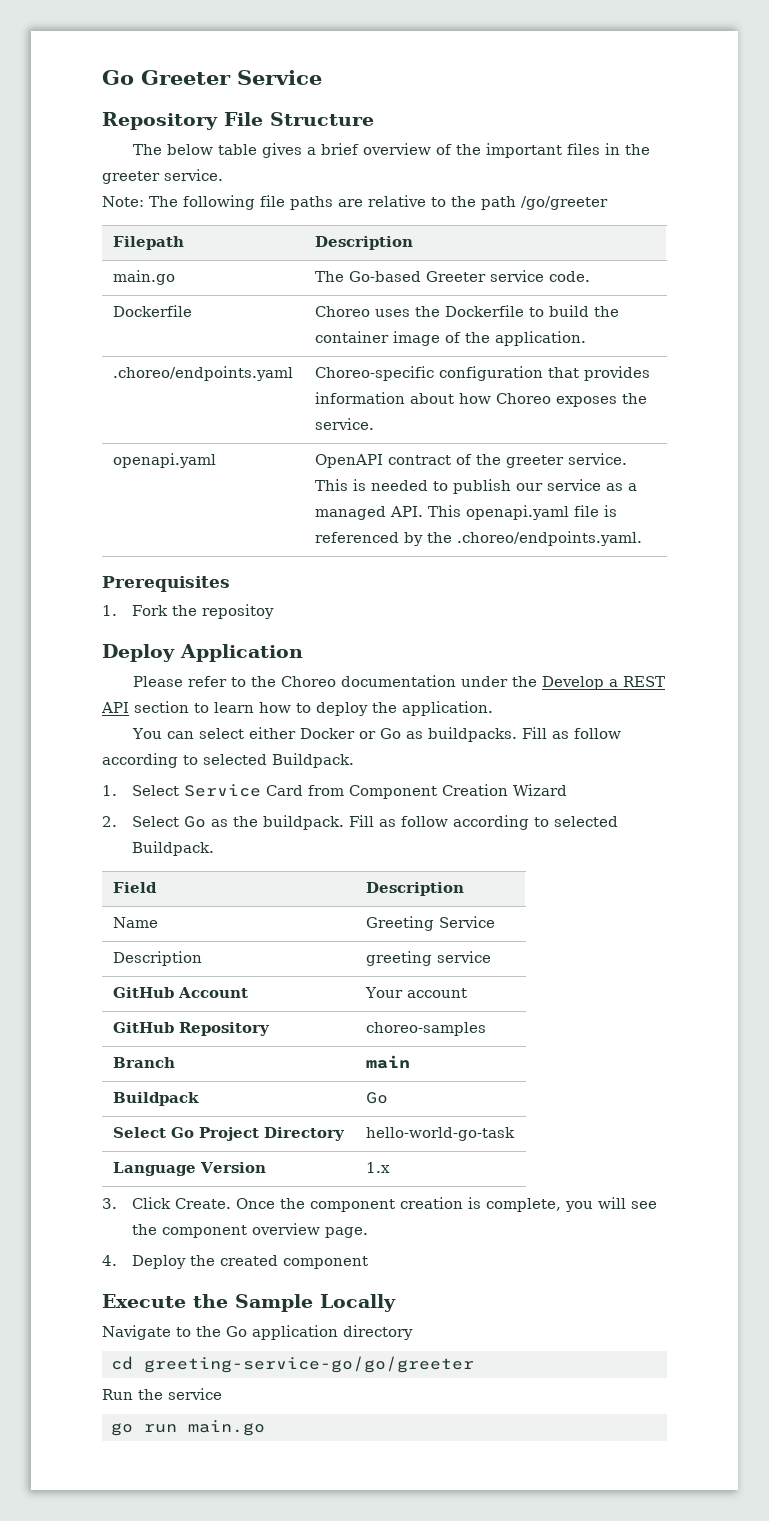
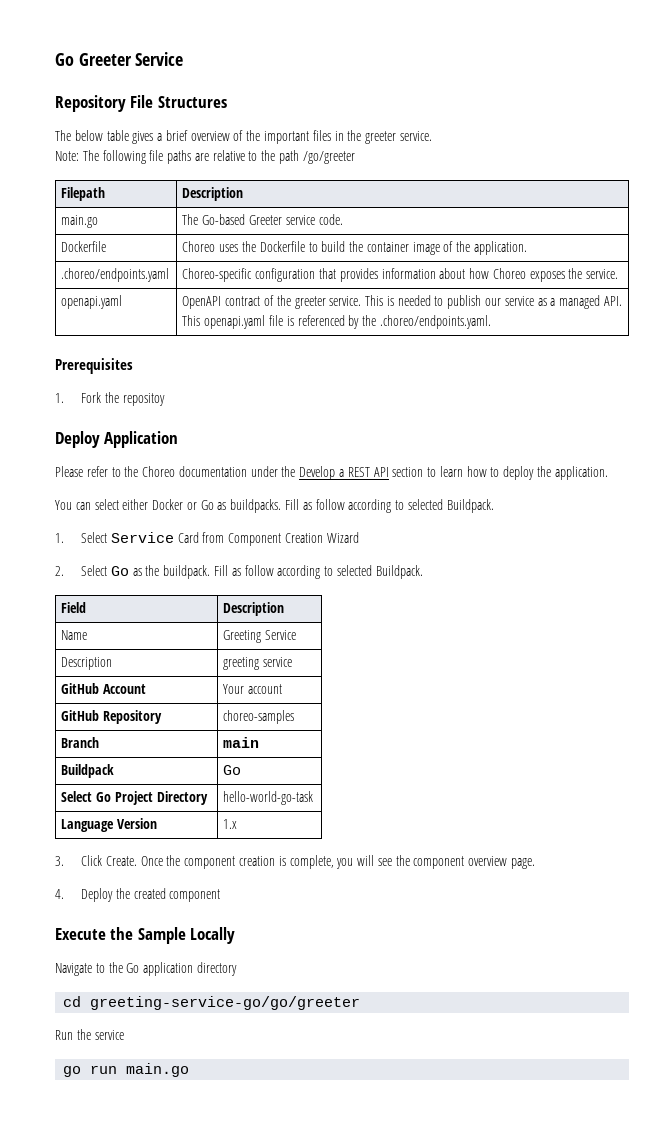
- Repository File Structure
+ Repository File Structures

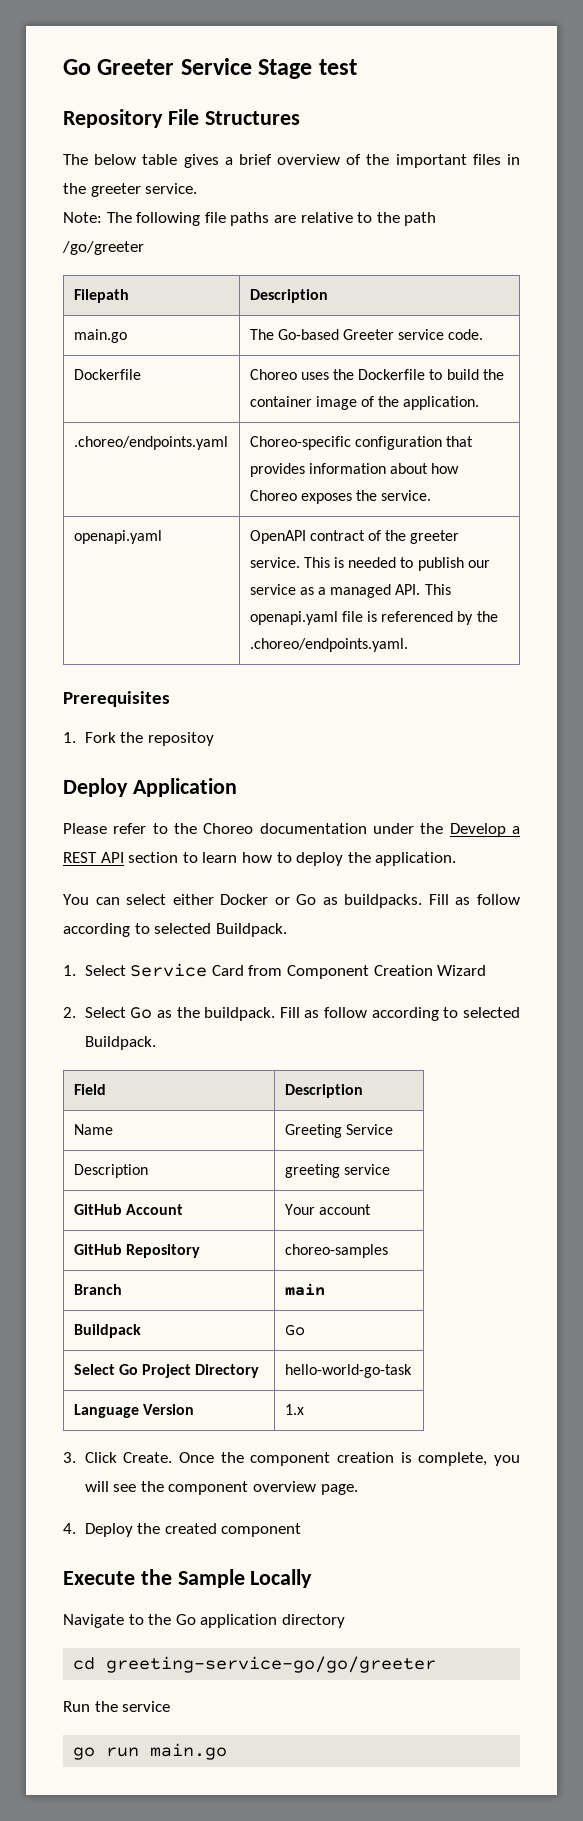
- Go Greeter Service
+ Go Greeter Service Stage test

